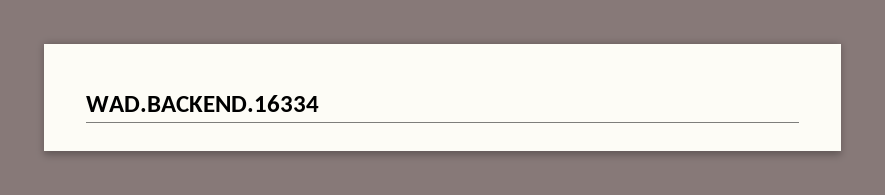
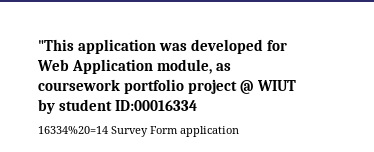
- WAD.BACKEND.16334
+ "This application was developed for Web Application module, as coursework portfolio project @ WIUT by student ID:00016334
+ 16334%20=14 Survey Form application

